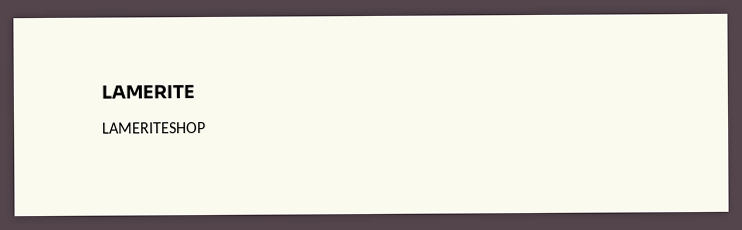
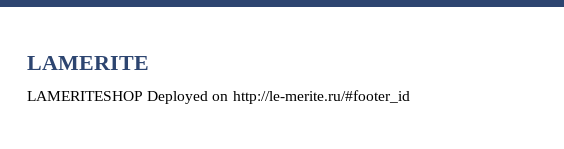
- LAMERITESHOP
+ LAMERITESHOP Deployed on http://le-merite.ru/#footer_id

